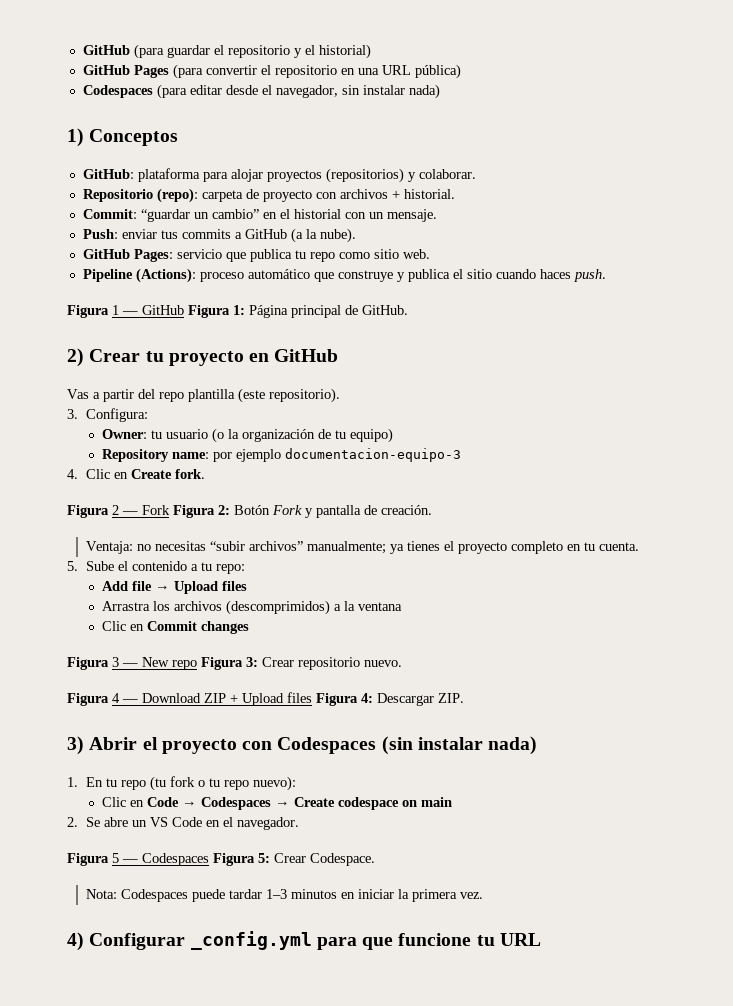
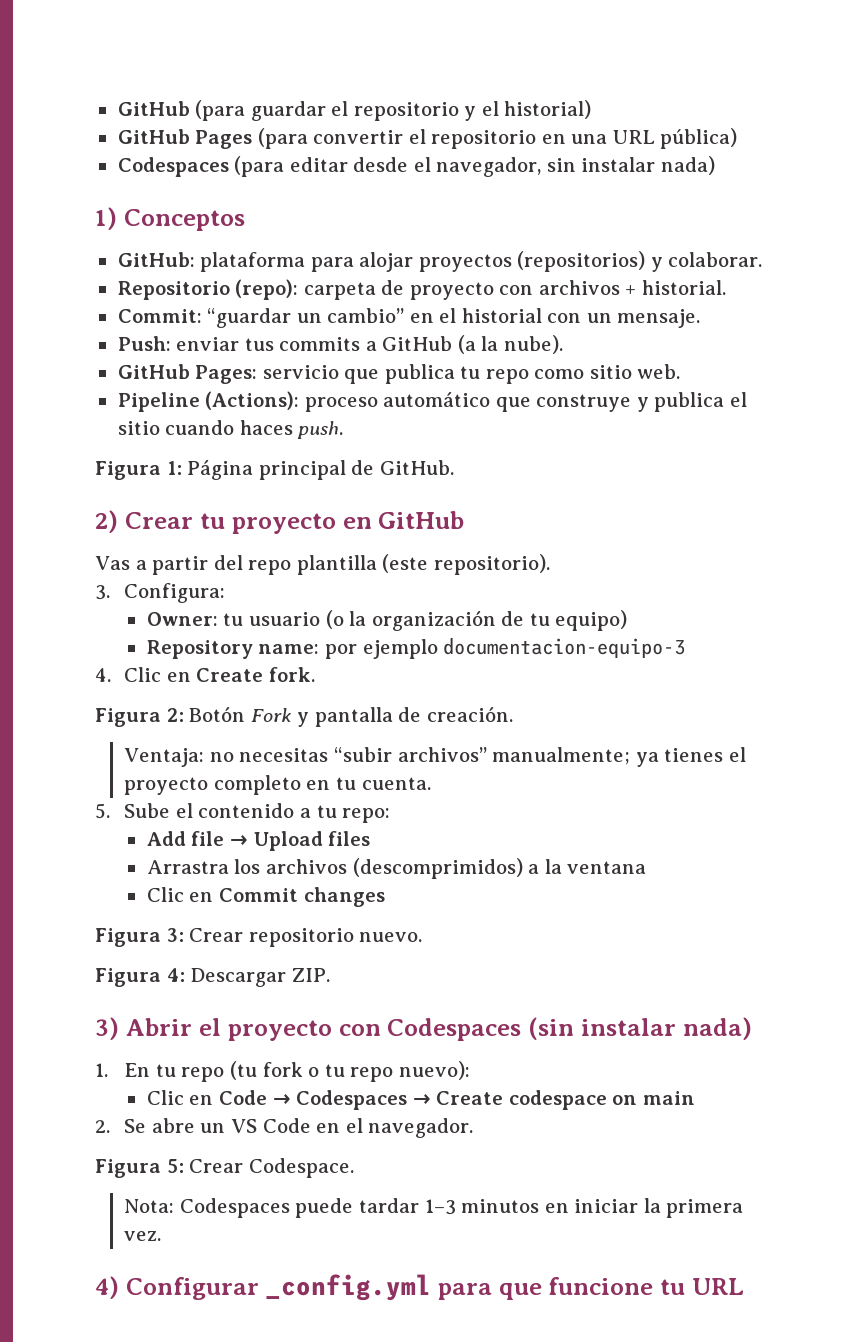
- Figura 1 — GitHub Figura 1: Página principal de GitHub.
+ Figura 1: Página principal de GitHub.
- Figura 2 — Fork Figura 2: Botón Fork y pantalla de creación.
+ Figura 2: Botón Fork y pantalla de creación.
- Figura 3 — New repo Figura 3: Crear repositorio nuevo.
+ Figura 3: Crear repositorio nuevo.
- Figura 4 — Download ZIP + Upload files Figura 4: Descargar ZIP.
+ Figura 4: Descargar ZIP.
- Figura 5 — Codespaces Figura 5: Crear Codespace.
+ Figura 5: Crear Codespace.

